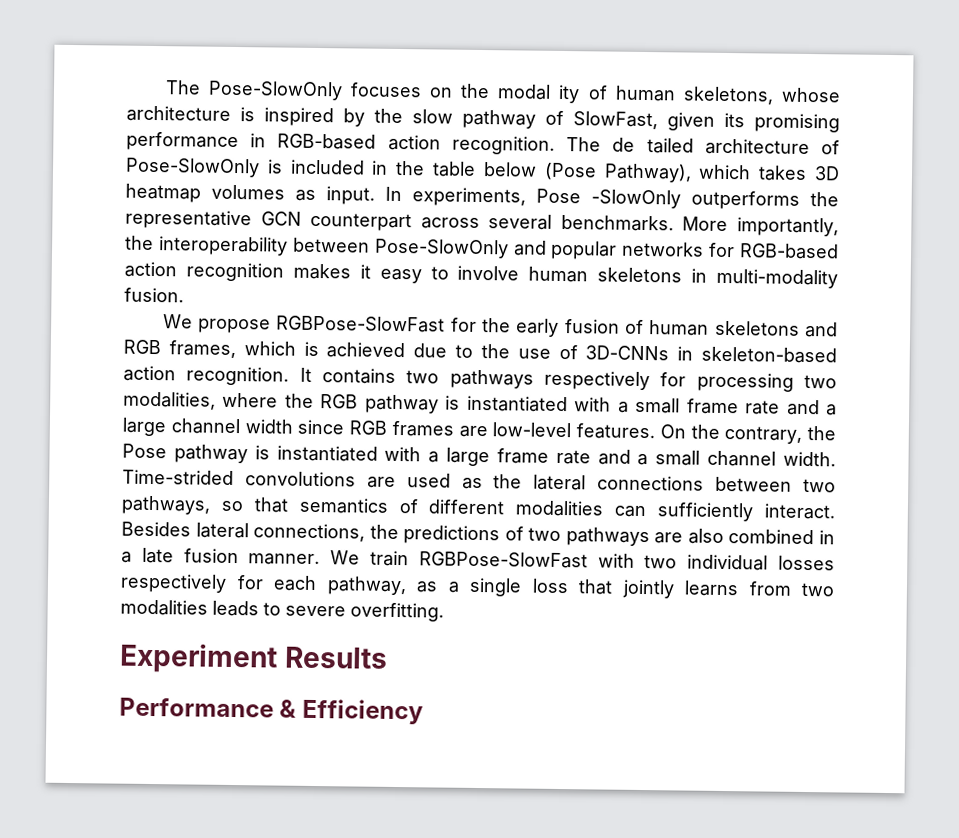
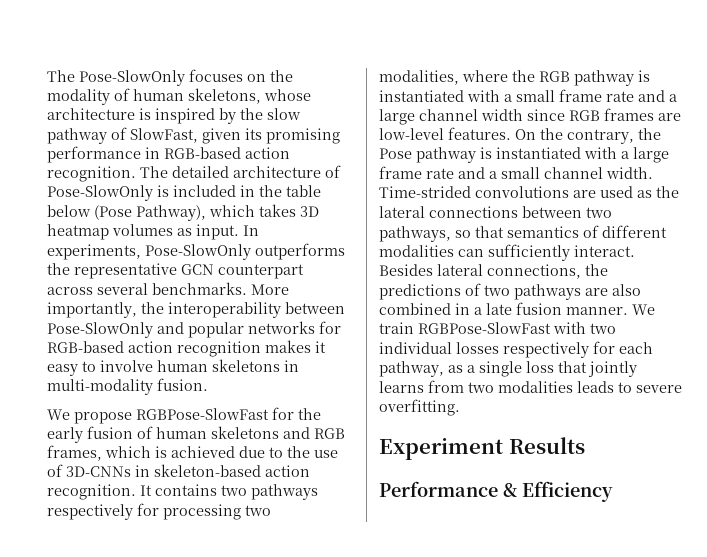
- The Pose-SlowOnly focuses on the modal ity of human skeletons, whose architecture is inspired by the slow pathway of SlowFast, given its promising performance in RGB-based action recognition.
+ The Pose-SlowOnly focuses on the modality of human skeletons, whose architecture is inspired by the slow pathway of SlowFast, given its promising performance in RGB-based action recognition.
- The de tailed architecture of Pose-SlowOnly is included in the table below (Pose Pathway), which takes 3D heatmap volumes as input.
+ The detailed architecture of Pose-SlowOnly is included in the table below (Pose Pathway), which takes 3D heatmap volumes as input.
- In experiments, Pose -SlowOnly outperforms the representative GCN counterpart across several benchmarks.
+ In experiments, Pose-SlowOnly outperforms the representative GCN counterpart across several benchmarks.

